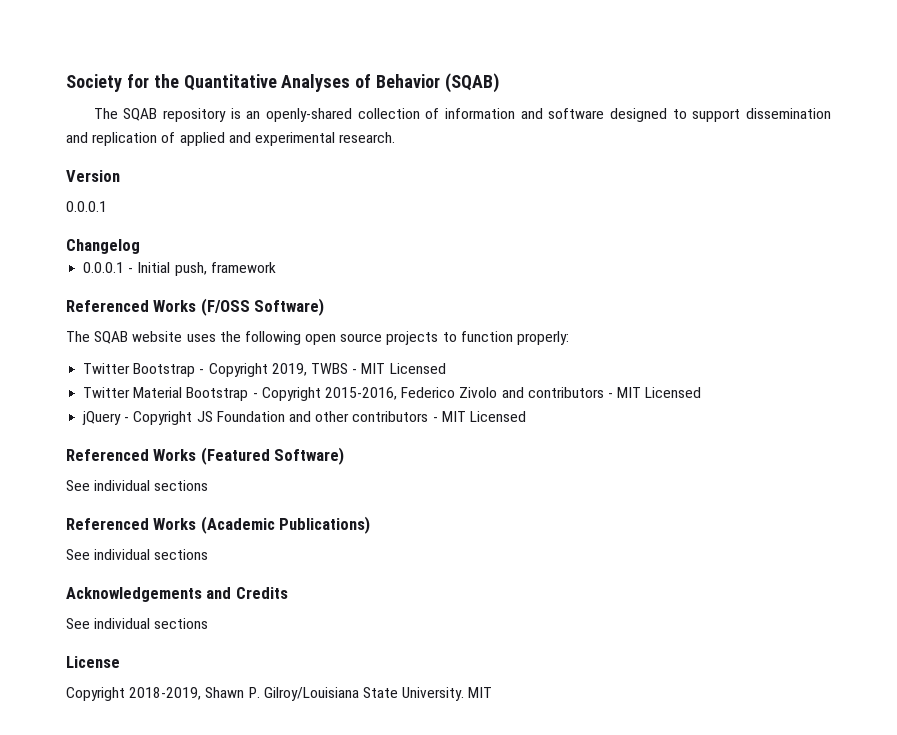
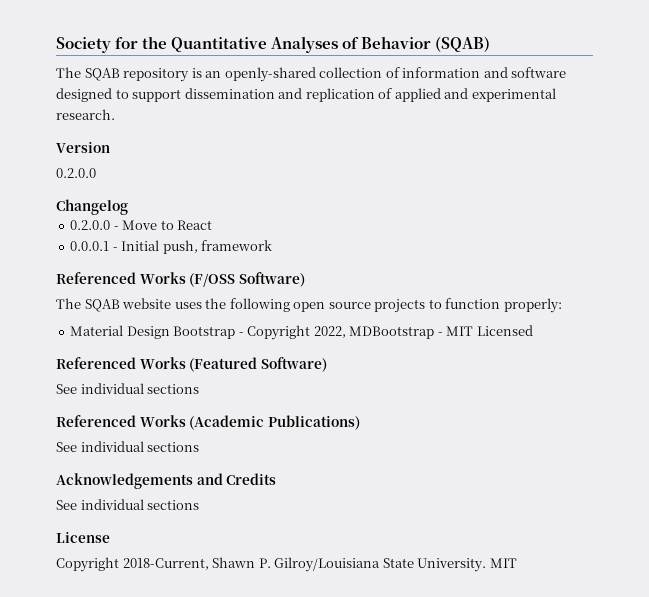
  Version
- 0.0.0.1
+ 0.2.0.0
+ 0.2.0.0 - Move to React
- Twitter Bootstrap - Copyright 2019, TWBS - MIT Licensed
- Twitter Material Bootstrap - Copyright 2015-2016, Federico Zivolo and contributors - MIT Licensed
- jQuery - Copyright JS Foundation and other contributors - MIT Licensed
+ Material Design Bootstrap - Copyright 2022, MDBootstrap - MIT Licensed
- Copyright 2018-2019, Shawn P. Gilroy/Louisiana State University.
+ Copyright 2018-Current, Shawn P. Gilroy/Louisiana State University.

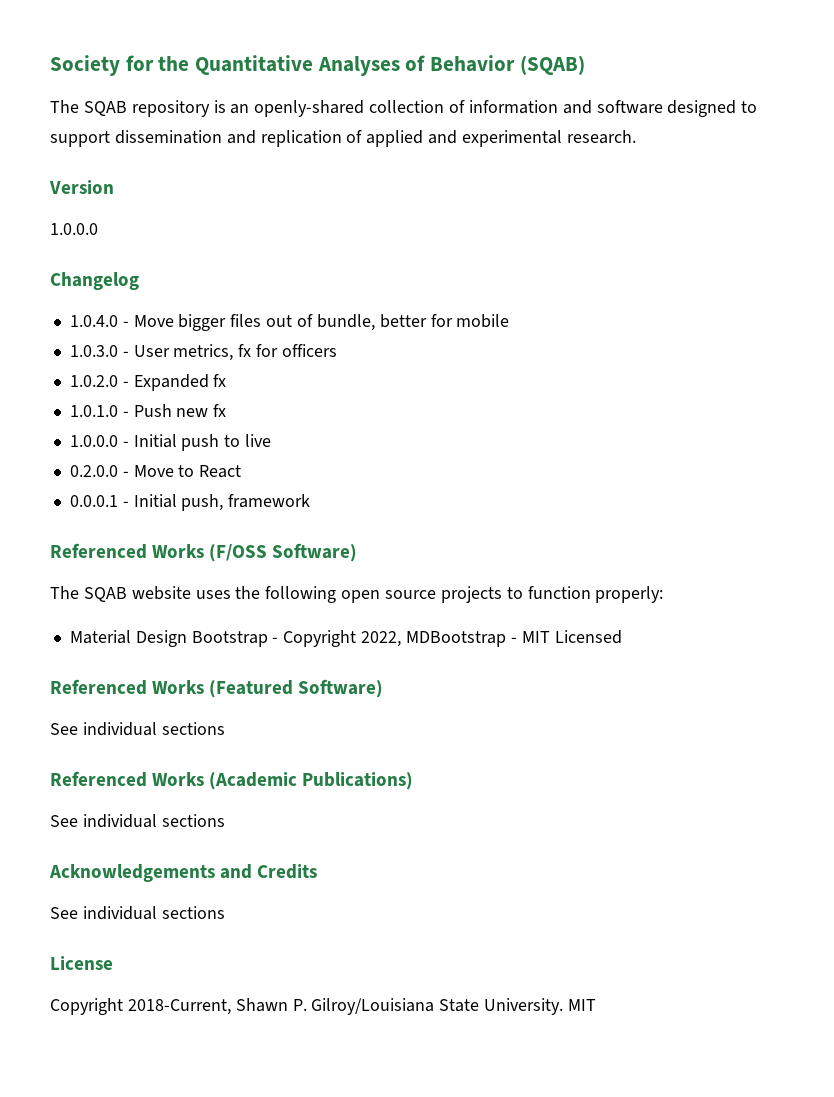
  Version
- 0.2.0.0
+ 1.0.0.0
+ 1.0.4.0 - Move bigger files out of bundle, better for mobile
+ 1.0.3.0 - User metrics, fx for officers
+ 1.0.2.0 - Expanded fx
+ 1.0.1.0 - Push new fx
+ 1.0.0.0 - Initial push to live

